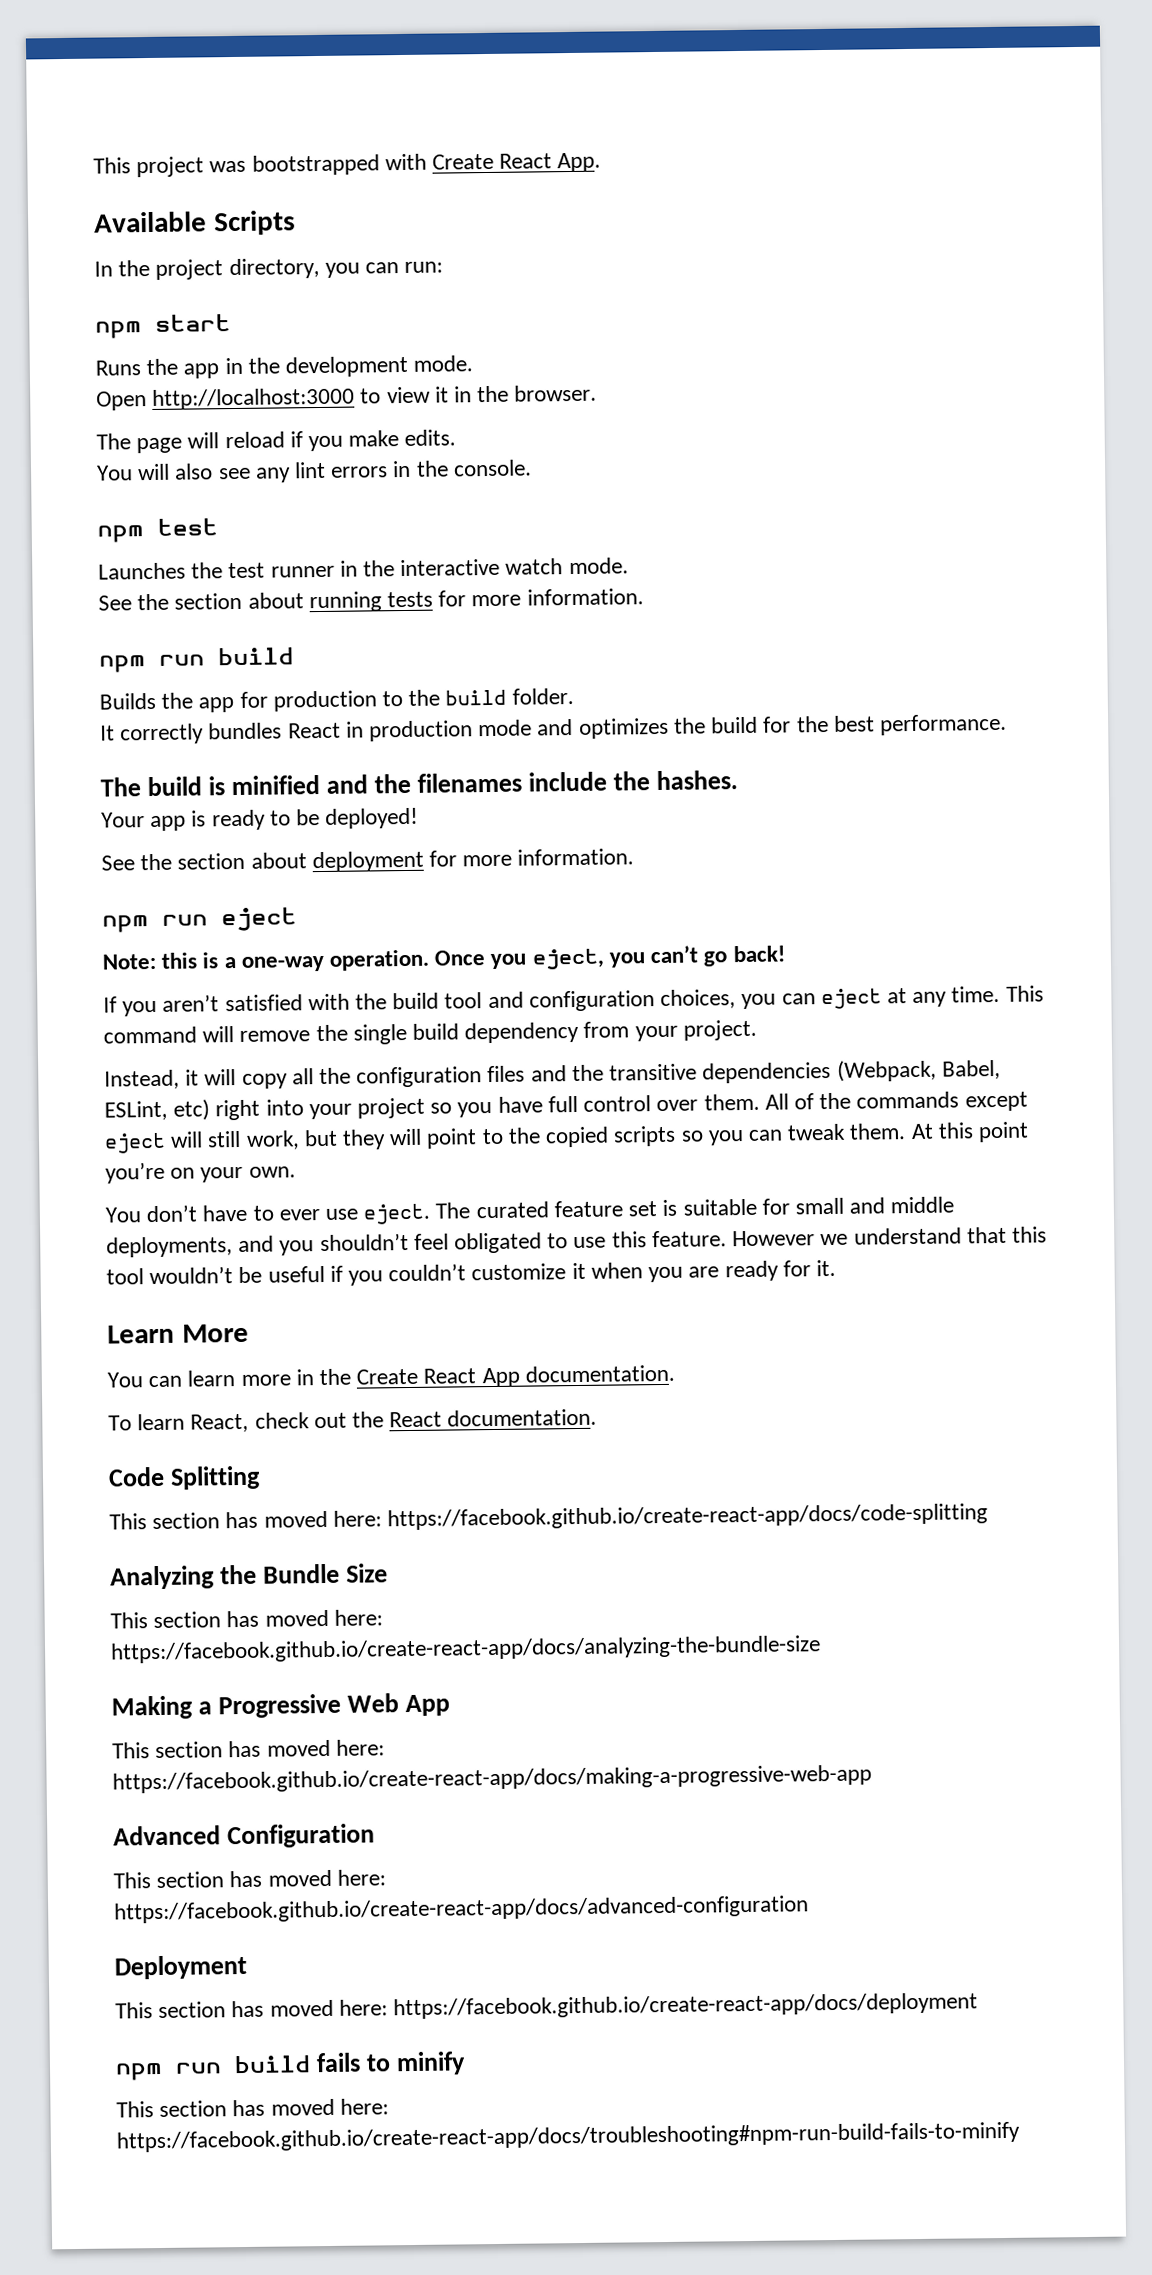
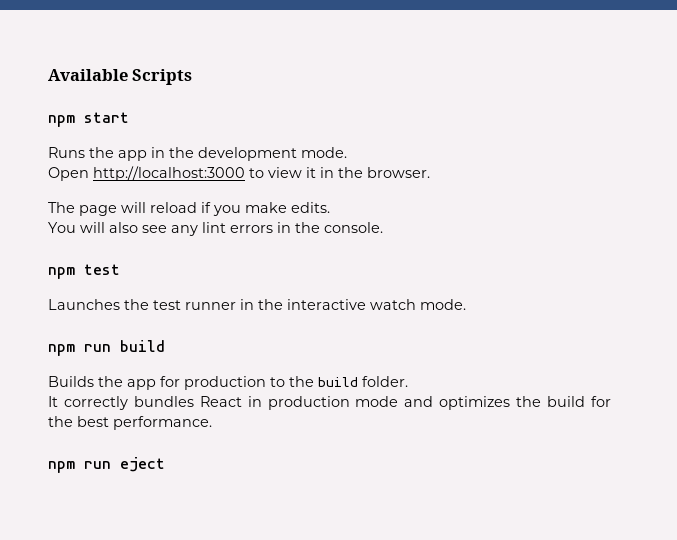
- This project was bootstrapped with Create React App.
  Available Scripts
- In the project directory, you can run:
- See the section about running tests for more information.
- The build is minified and the filenames include the hashes.
- Your app is ready to be deployed!
- See the section about deployment for more information.
  npm run eject
- Note: this is a one-way operation. Once you eject, you can’t go back!
- If you aren’t satisfied with the build tool and configuration choices, you can eject at any time. This command will remove the single build dependency from your project.
- Instead, it will copy all the configuration files and the transitive dependencies (Webpack, Babel, ESLint, etc) right into your project so you have full control over them. All of the commands except eject will still work, but they will point to the copied scripts so you can tweak them. At this point you’re on your own.
- You don’t have to ever use eject. The curated feature set is suitable for small and middle deployments, and you shouldn’t feel obligated to use this feature. However we understand that this tool wouldn’t be useful if you couldn’t customize it when you are ready for it.
- Learn More
- You can learn more in the Create React App documentation.
- To learn React, check out the React documentation.
- Code Splitting
- This section has moved here: https://facebook.github.io/create-react-app/docs/code-splitting
- Analyzing the Bundle Size
- This section has moved here: https://facebook.github.io/create-react-app/docs/analyzing-the-bundle-size
- Making a Progressive Web App
- This section has moved here: https://facebook.github.io/create-react-app/docs/making-a-progressive-web-app
- Advanced Configuration
- This section has moved here: https://facebook.github.io/create-react-app/docs/advanced-configuration
- Deployment
- This section has moved here: https://facebook.github.io/create-react-app/docs/deployment
- npm run build fails to minify
- This section has moved here: https://facebook.github.io/create-react-app/docs/troubleshooting#npm-run-build-fails-to-minify

